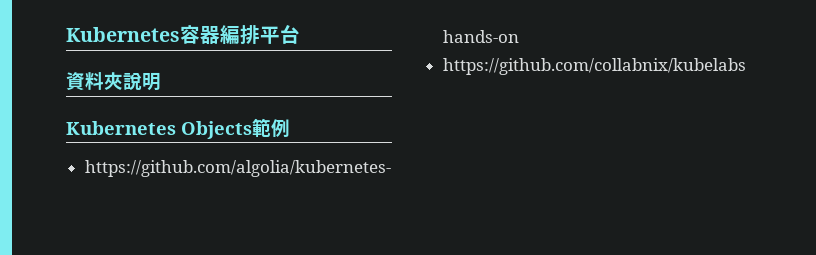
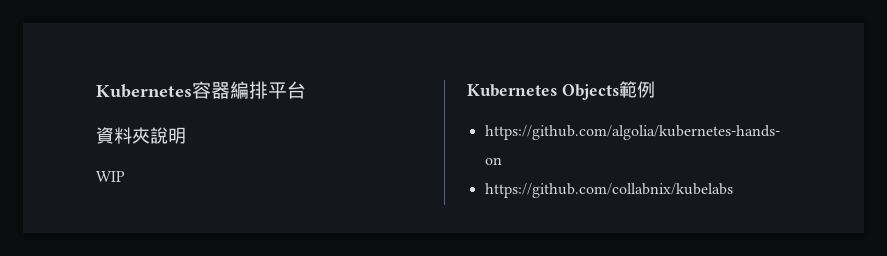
+ WIP

